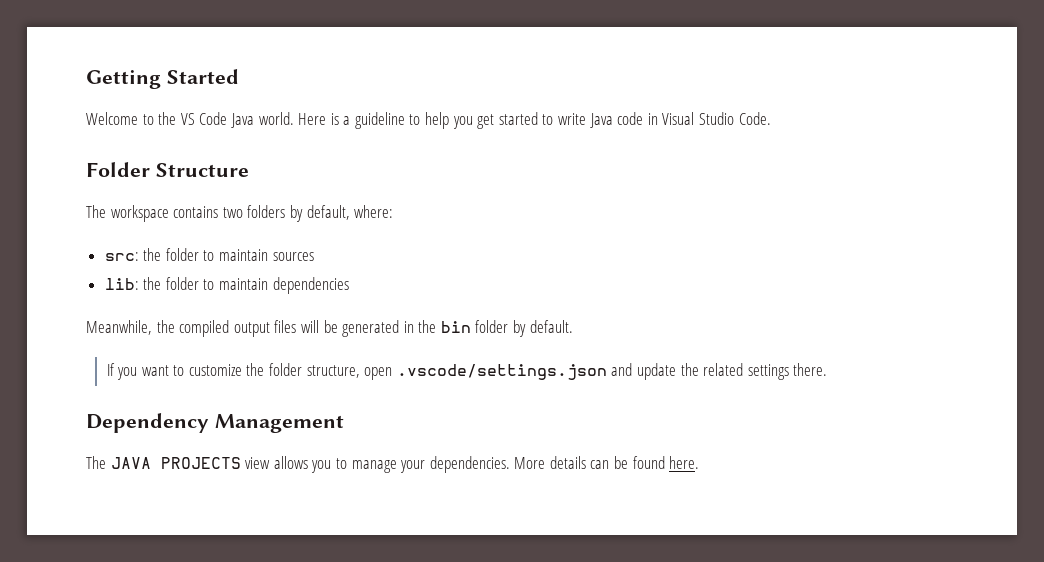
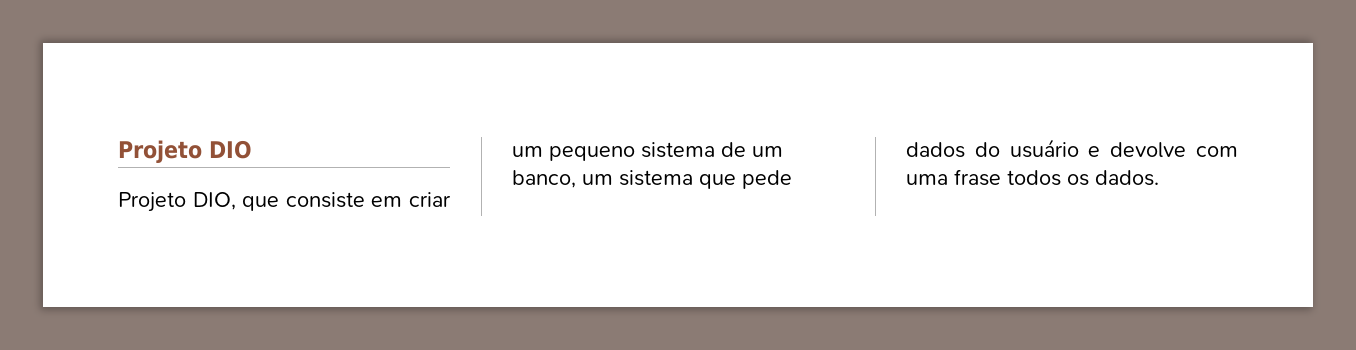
- Getting Started
- Welcome to the VS Code Java world. Here is a guideline to help you get started to write Java code in Visual Studio Code.
- Folder Structure
- The workspace contains two folders by default, where:
- src: the folder to maintain sources
- lib: the folder to maintain dependencies
- Meanwhile, the compiled output files will be generated in the bin folder by default.
- If you want to customize the folder structure, open .vscode/settings.json and update the related settings there.
- Dependency Management
- The JAVA PROJECTS view allows you to manage your dependencies. More details can be found here.
+ Projeto DIO
+ Projeto DIO, que consiste em criar um pequeno sistema de um banco, um sistema que pede dados do usuário e devolve com uma frase todos os dados.

